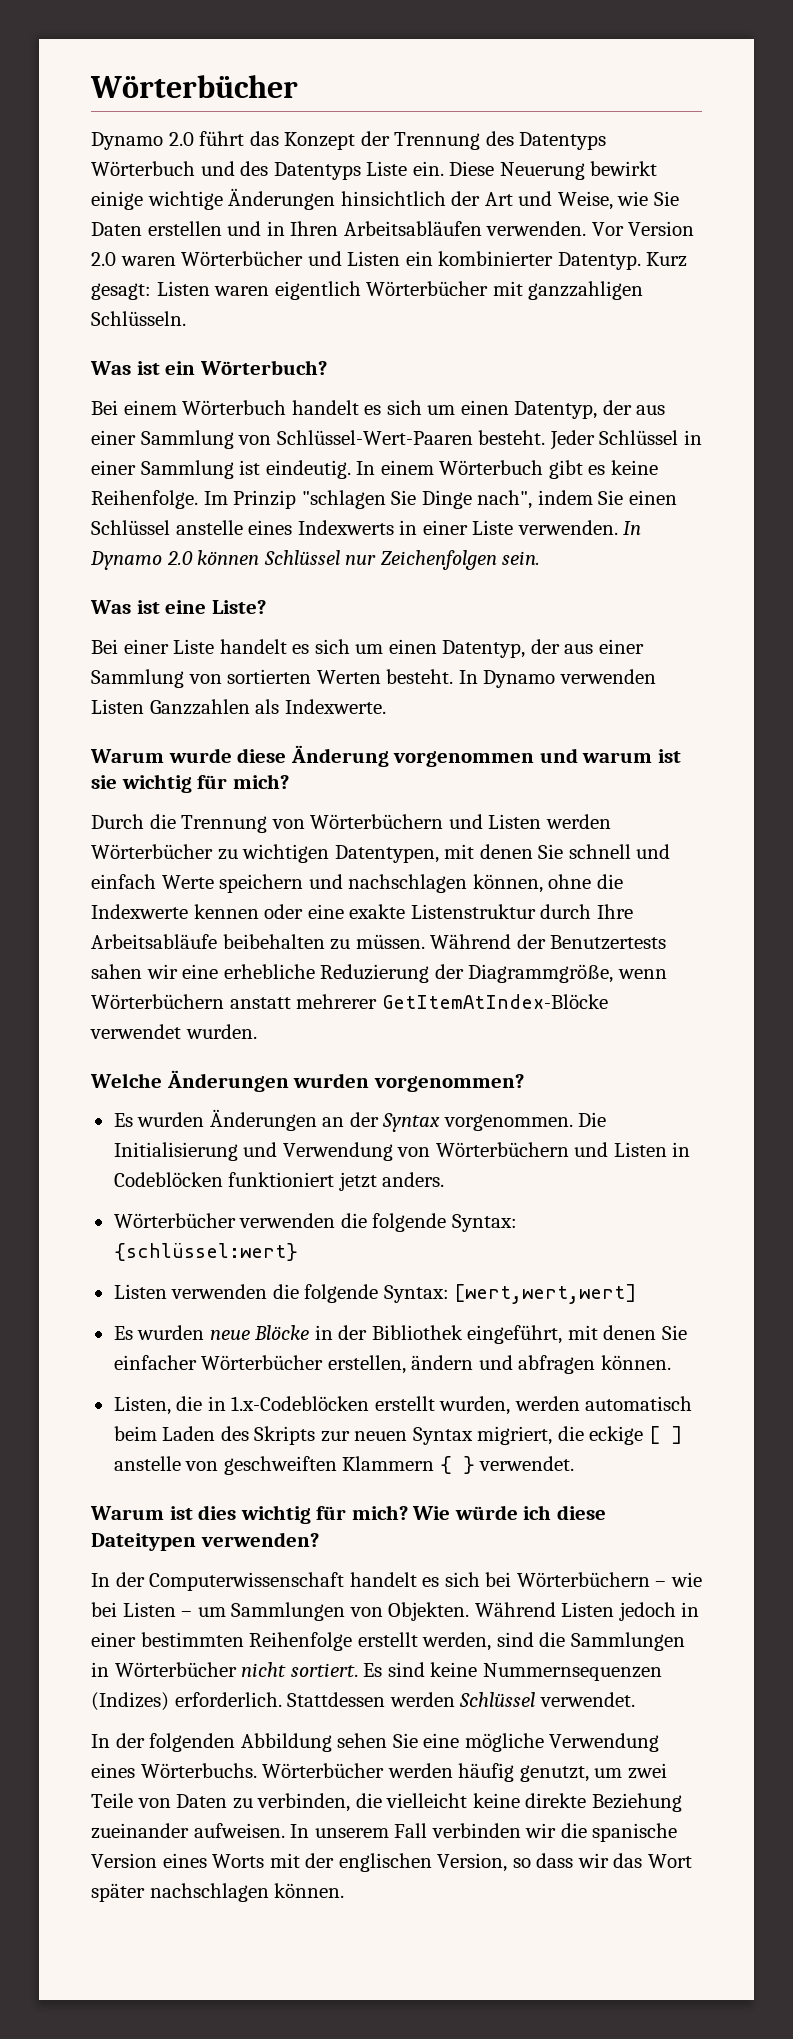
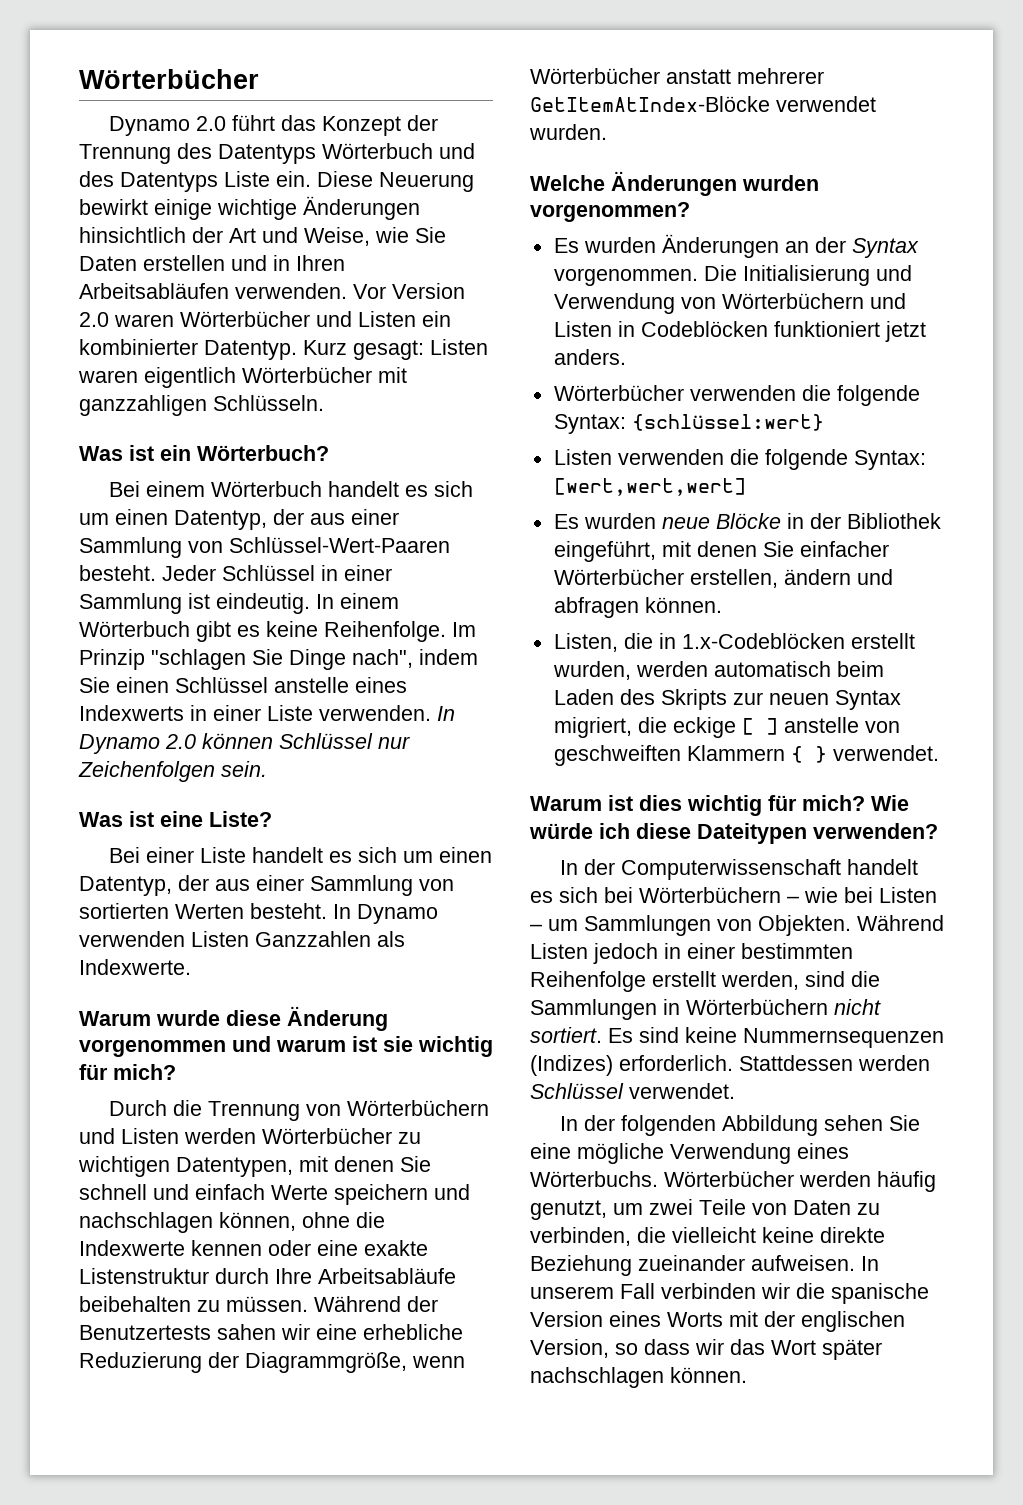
- Während der Benutzertests sahen wir eine erhebliche Reduzierung der Diagrammgröße, wenn Wörterbüchern anstatt mehrerer GetItemAtIndex-Blöcke verwendet wurden.
+ Während der Benutzertests sahen wir eine erhebliche Reduzierung der Diagrammgröße, wenn Wörterbücher anstatt mehrerer GetItemAtIndex-Blöcke verwendet wurden.
- Während Listen jedoch in einer bestimmten Reihenfolge erstellt werden, sind die Sammlungen in Wörterbücher nicht sortiert.
+ Während Listen jedoch in einer bestimmten Reihenfolge erstellt werden, sind die Sammlungen in Wörterbüchern nicht sortiert.

